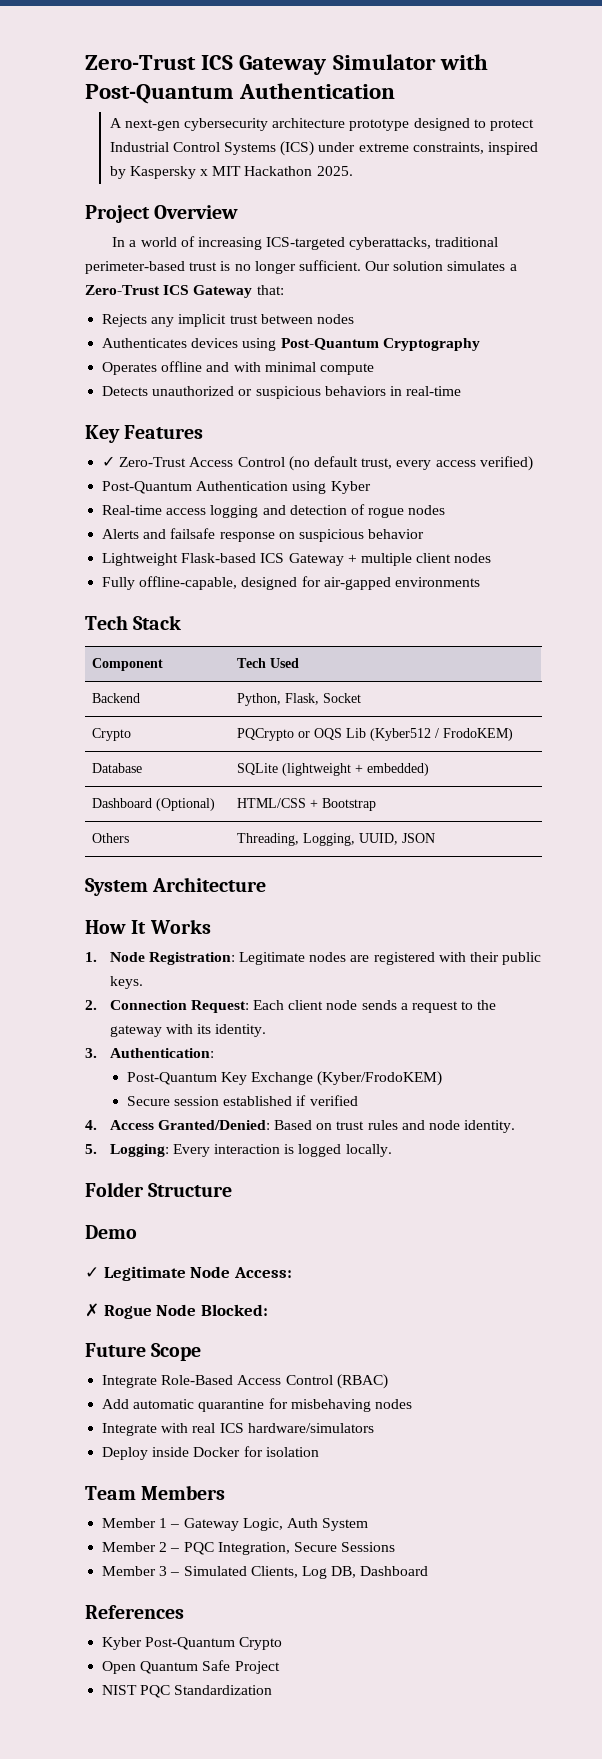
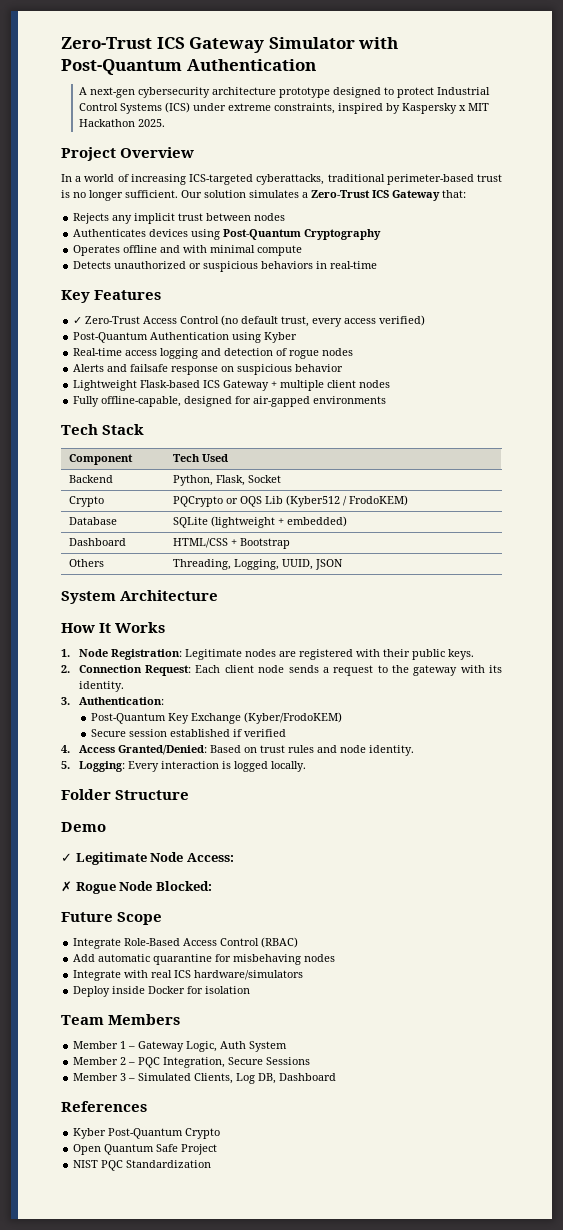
- Dashboard (Optional) | HTML/CSS + Bootstrap
+ Dashboard | HTML/CSS + Bootstrap

